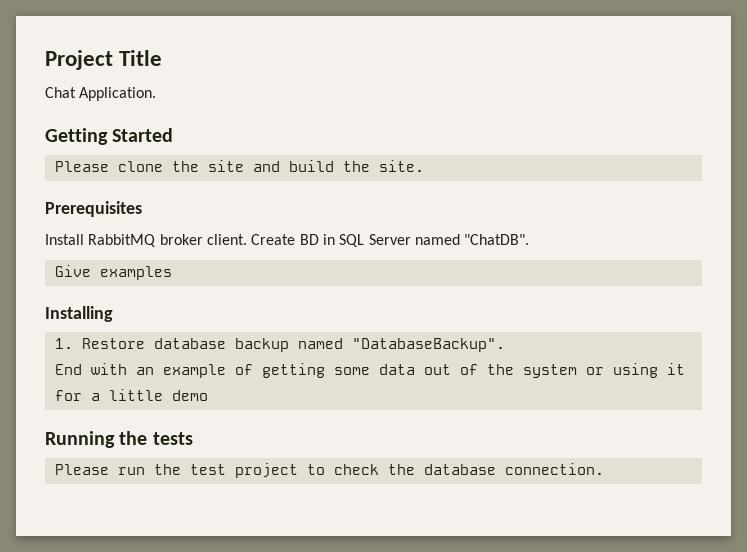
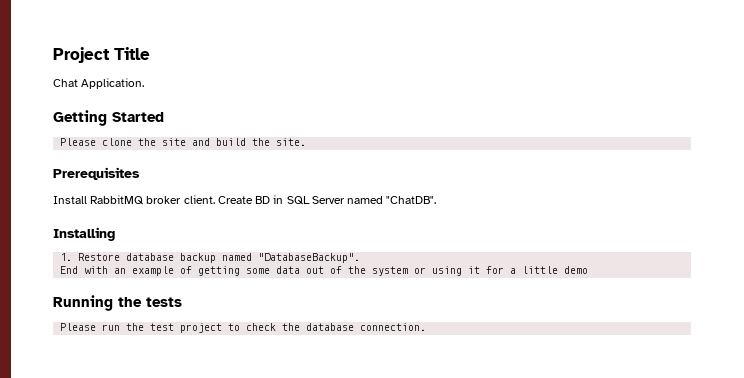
- Give examples

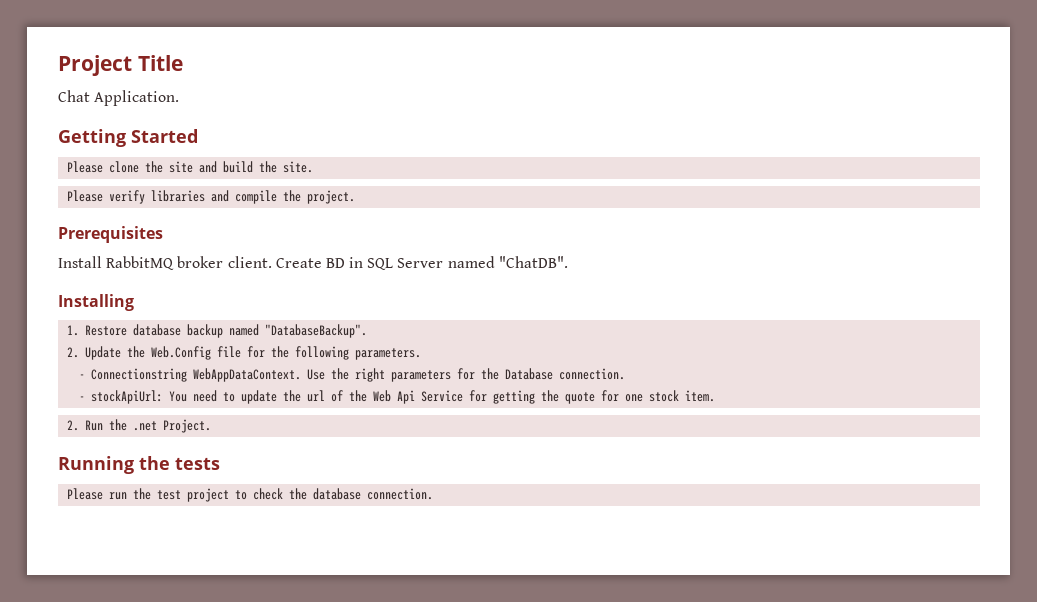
+ Please verify libraries and compile the project.
- End with an example of getting some data out of the system or using it for a little demo
+ 2. Update the Web.Config file for the following parameters.
+ - Connectionstring WebAppDataContext. Use the right parameters for the Database connection.
+ - stockApiUrl: You need to update the url of the Web Api Service for getting the quote for one stock item.
+ 2. Run the .net Project.

